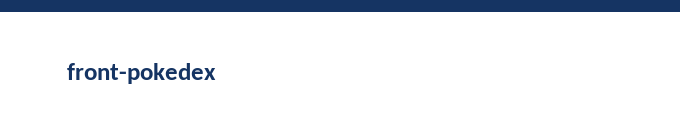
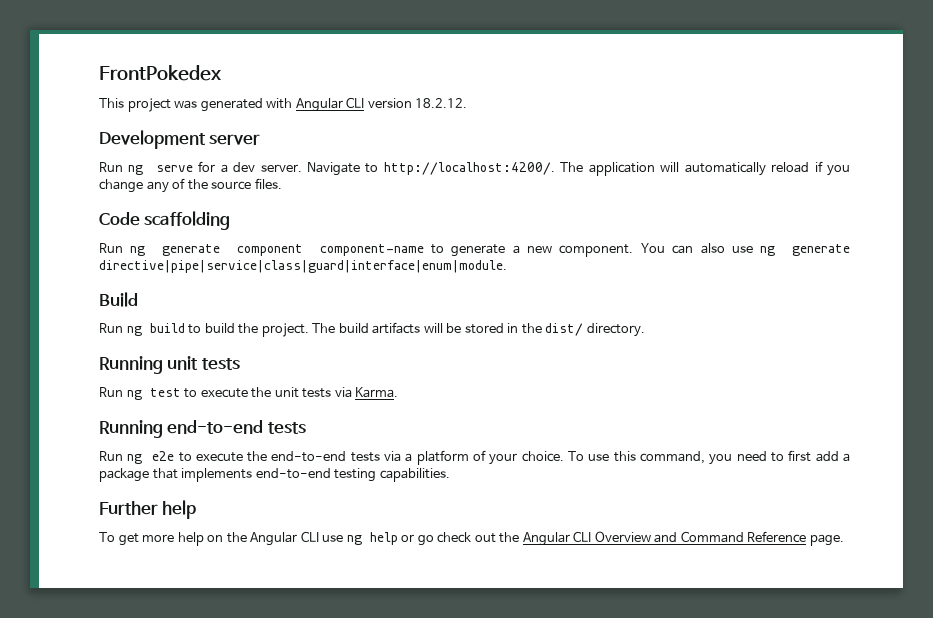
- front-pokedex
+ FrontPokedex
+ This project was generated with Angular CLI version 18.2.12.
+ Development server
+ Run ng serve for a dev server. Navigate to http://localhost:4200/. The application will automatically reload if you change any of the source files.
+ Code scaffolding
+ Run ng generate component component-name to generate a new component. You can also use ng generate directive|pipe|service|class|guard|interface|enum|module.
+ Build
+ Run ng build to build the project. The build artifacts will be stored in the dist/ directory.
+ Running unit tests
+ Run ng test to execute the unit tests via Karma.
+ Running end-to-end tests
+ Run ng e2e to execute the end-to-end tests via a platform of your choice. To use this command, you need to first add a package that implements end-to-end testing capabilities.
+ Further help
+ To get more help on the Angular CLI use ng help or go check out the Angular CLI Overview and Command Reference page.

